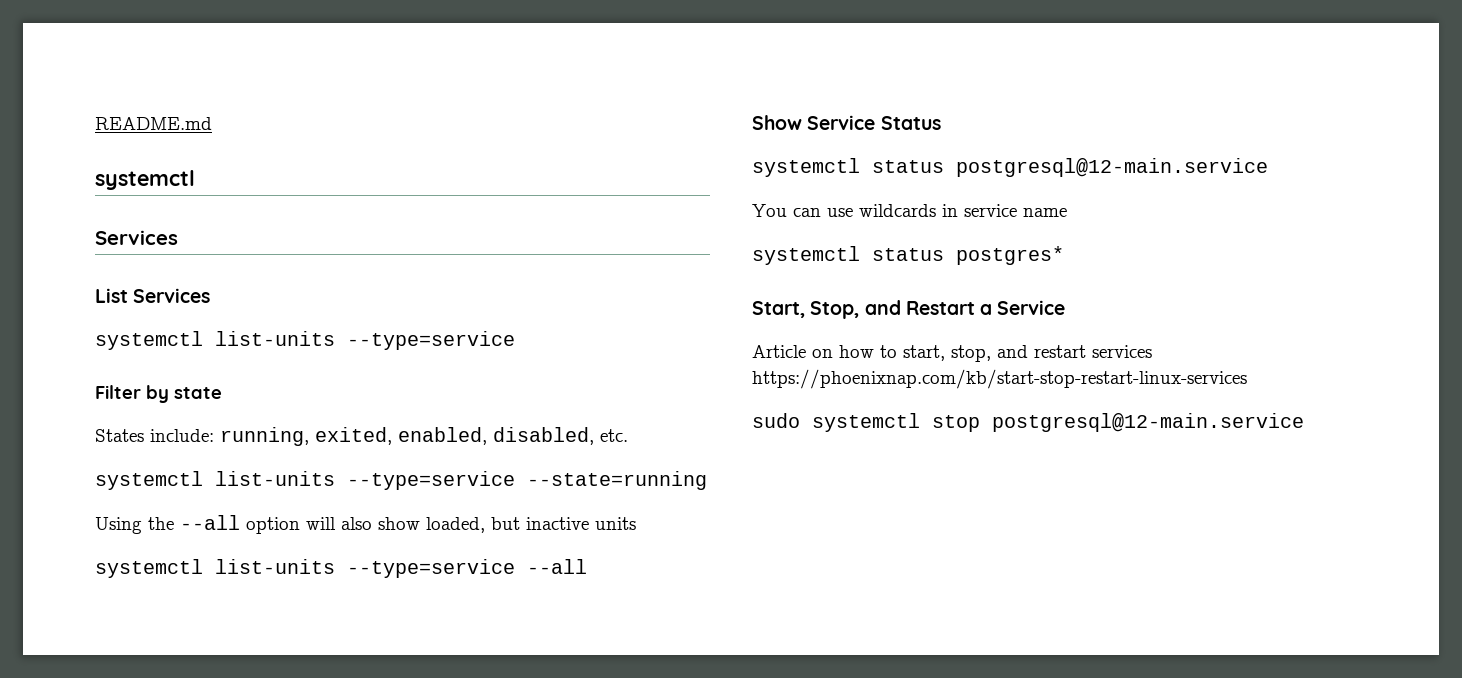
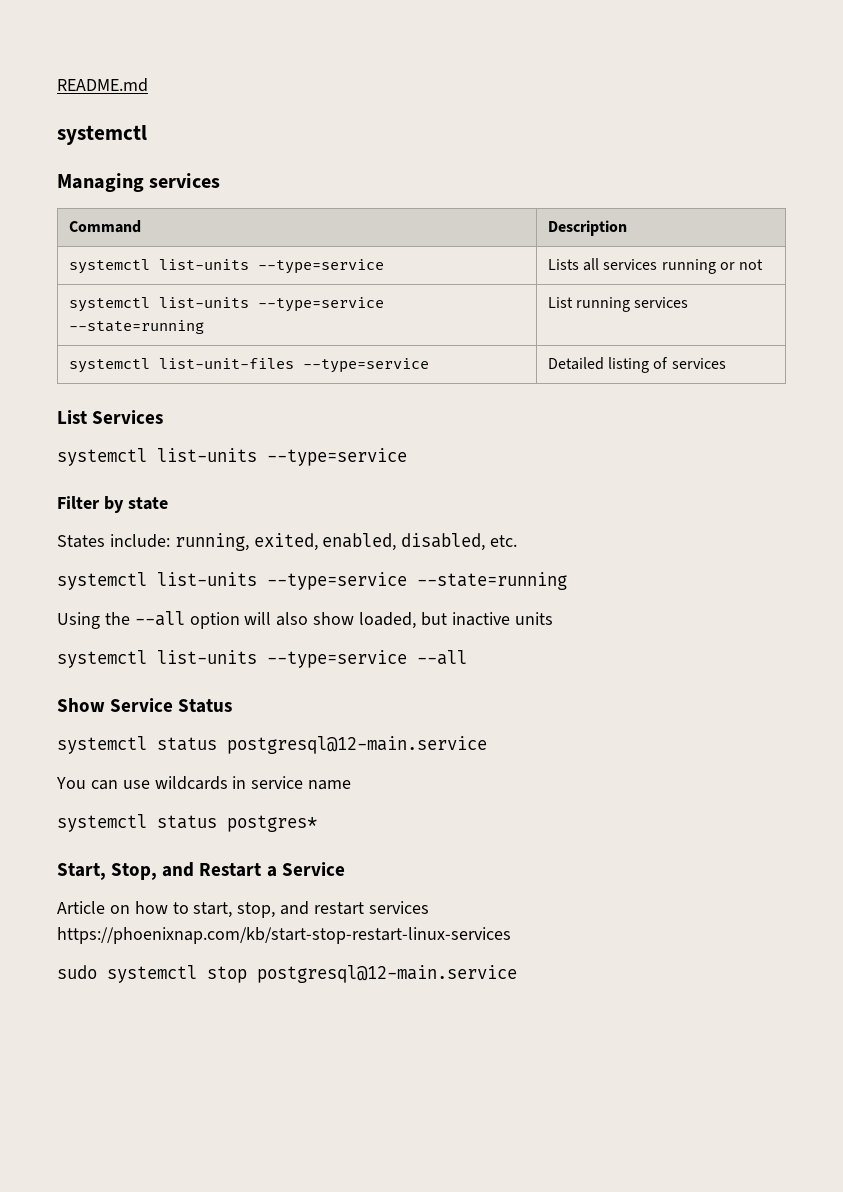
  README.md
  systemctl
- Services
+ Managing services
+ Command | Description
+ systemctl list-units --type=service | Lists all services running or not
+ systemctl list-units --type=service --state=running | List running services
+ systemctl list-unit-files --type=service | Detailed listing of services

